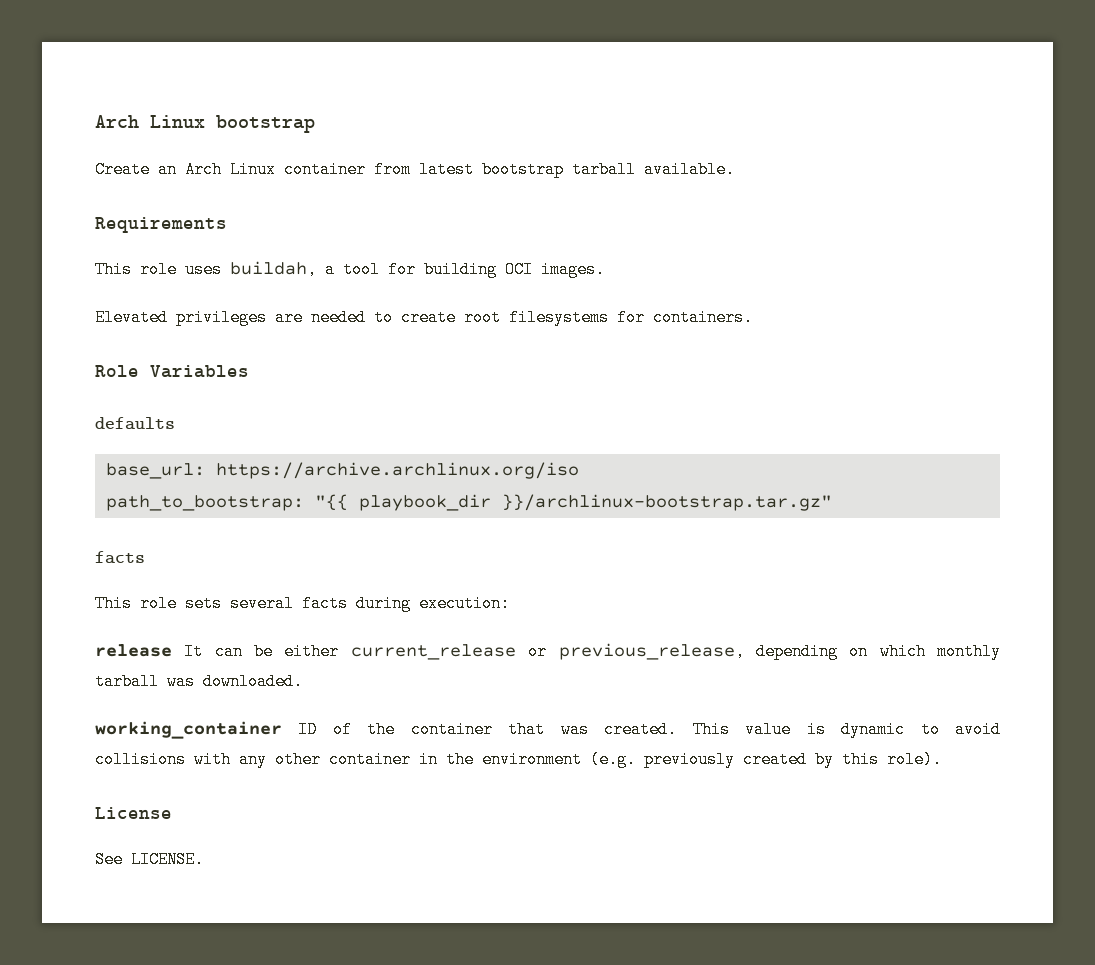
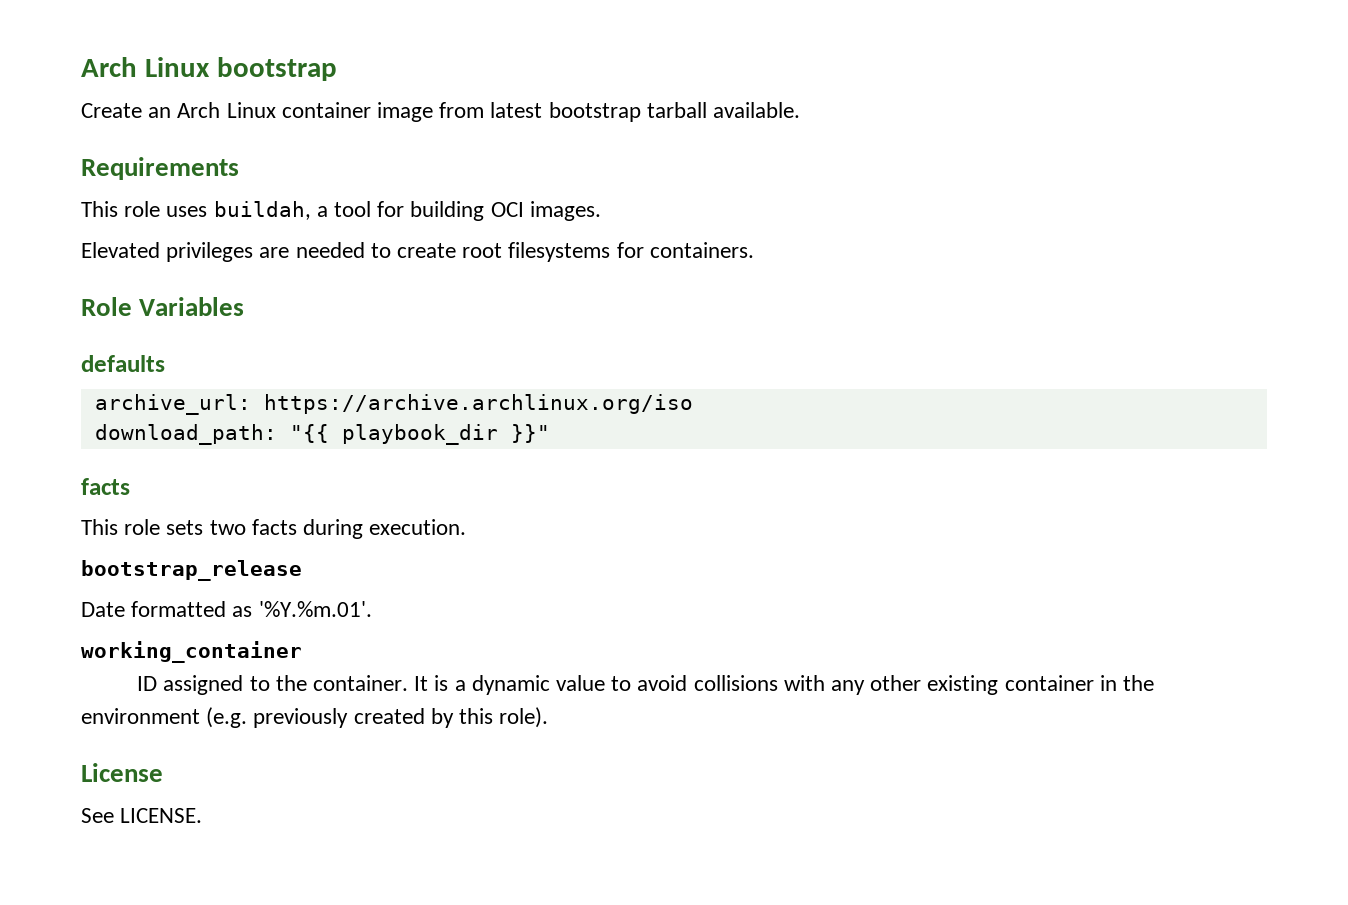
- Create an Arch Linux container from latest bootstrap tarball available.
+ Create an Arch Linux container image from latest bootstrap tarball available.
- base_url: https://archive.archlinux.org/iso
+ archive_url: https://archive.archlinux.org/iso
- path_to_bootstrap: "{{ playbook_dir }}/archlinux-bootstrap.tar.gz"
+ download_path: "{{ playbook_dir }}"
- This role sets several facts during execution:
- release It can be either current_release or previous_release, depending on which monthly tarball was downloaded.
- working_container ID of the container that was created. This value is dynamic to avoid collisions with any other container in the environment (e.g. previously created by this role).
+ This role sets two facts during execution.
+ bootstrap_release
+ Date formatted as '%Y.%m.01'.
+ working_container
+ ID assigned to the container. It is a dynamic value to avoid collisions with any other existing container in the environment (e.g. previously created by this role).

